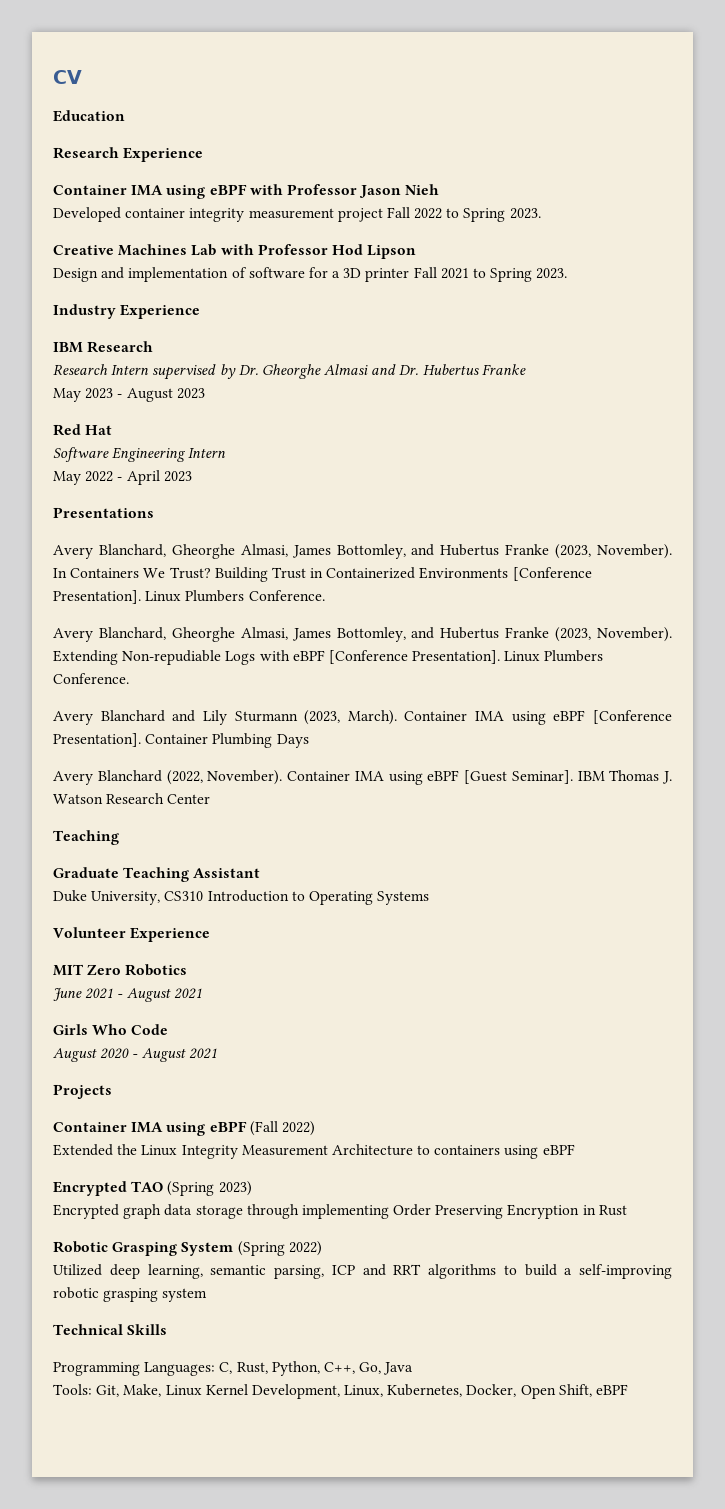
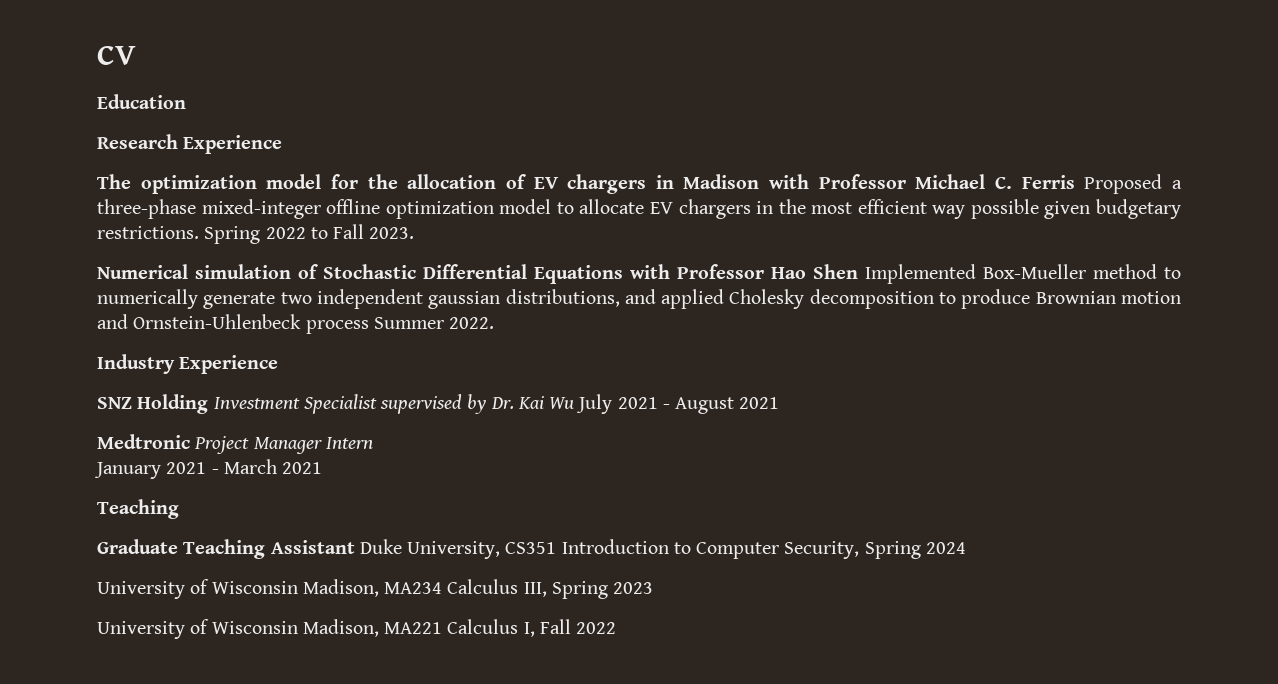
- Container IMA using eBPF with Professor Jason Nieh
- Developed container integrity measurement project Fall 2022 to Spring 2023.
- Creative Machines Lab with Professor Hod Lipson
- Design and implementation of software for a 3D printer Fall 2021 to Spring 2023.
+ The optimization model for the allocation of EV chargers in Madison with Professor Michael C. Ferris Proposed a three-phase mixed-integer offline optimization model to allocate EV chargers in the most efficient way possible given budgetary restrictions. Spring 2022 to Fall 2023.
+ Numerical simulation of Stochastic Differential Equations with Professor Hao Shen Implemented Box-Mueller method to numerically generate two independent gaussian distributions, and applied Cholesky decomposition to produce Brownian motion and Ornstein-Uhlenbeck process Summer 2022.
  Industry Experience
- IBM Research
- Research Intern supervised by Dr. Gheorghe Almasi and Dr. Hubertus Franke
- May 2023 - August 2023
- Red Hat
- Software Engineering Intern
- May 2022 - April 2023
- Presentations
- Avery Blanchard, Gheorghe Almasi, James Bottomley, and Hubertus Franke (2023, November). In Containers We Trust? Building Trust in Containerized Environments [Conference Presentation]. Linux Plumbers Conference.
- Avery Blanchard, Gheorghe Almasi, James Bottomley, and Hubertus Franke (2023, November). Extending Non-repudiable Logs with eBPF [Conference Presentation]. Linux Plumbers Conference.
- Avery Blanchard and Lily Sturmann (2023, March). Container IMA using eBPF [Conference Presentation]. Container Plumbing Days
- Avery Blanchard (2022, November). Container IMA using eBPF [Guest Seminar]. IBM Thomas J. Watson Research Center
+ SNZ Holding Investment Specialist supervised by Dr. Kai Wu July 2021 - August 2021
+ Medtronic Project Manager Intern
+ January 2021 - March 2021
- Graduate Teaching Assistant
- Duke University, CS310 Introduction to Operating Systems
- Volunteer Experience
- MIT Zero Robotics
- June 2021 - August 2021
- Girls Who Code
- August 2020 - August 2021
- Projects
- Container IMA using eBPF (Fall 2022)
- Extended the Linux Integrity Measurement Architecture to containers using eBPF
- Encrypted TAO (Spring 2023)
- Encrypted graph data storage through implementing Order Preserving Encryption in Rust
- Robotic Grasping System (Spring 2022)
- Utilized deep learning, semantic parsing, ICP and RRT algorithms to build a self-improving robotic grasping system
- Technical Skills
- Programming Languages: C, Rust, Python, C++, Go, Java
- Tools: Git, Make, Linux Kernel Development, Linux, Kubernetes, Docker, Open Shift, eBPF
+ Graduate Teaching Assistant Duke University, CS351 Introduction to Computer Security, Spring 2024
+ University of Wisconsin Madison, MA234 Calculus III, Spring 2023
+ University of Wisconsin Madison, MA221 Calculus I, Fall 2022

